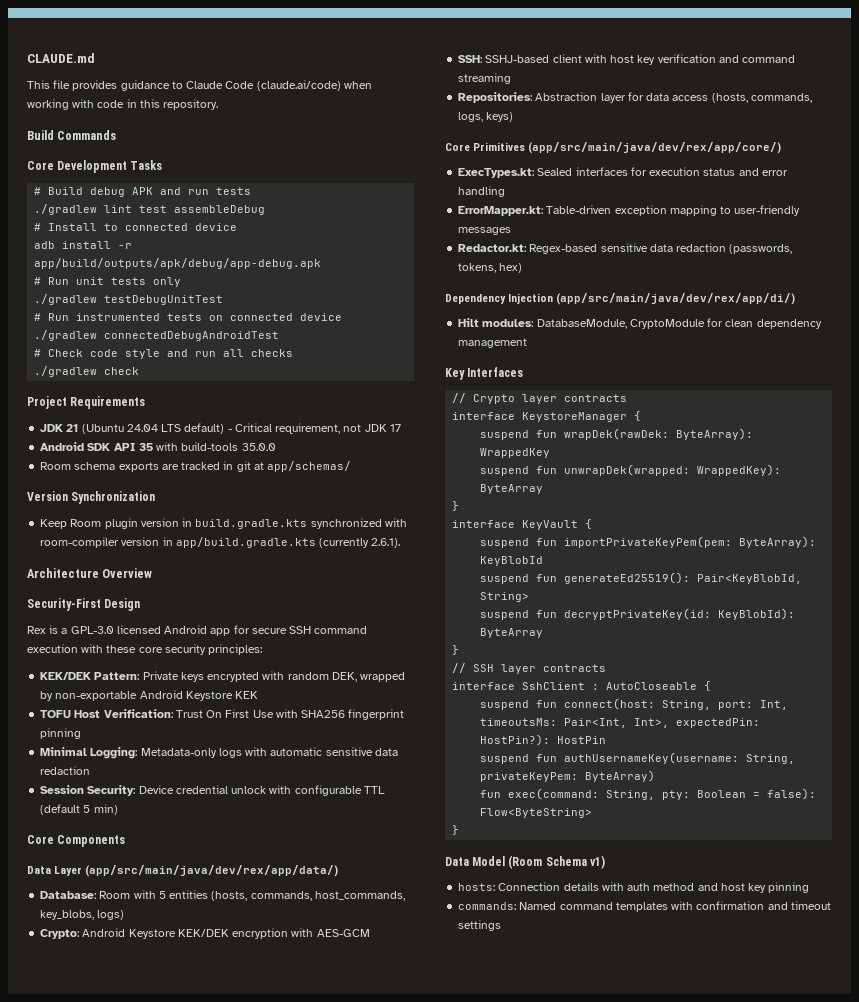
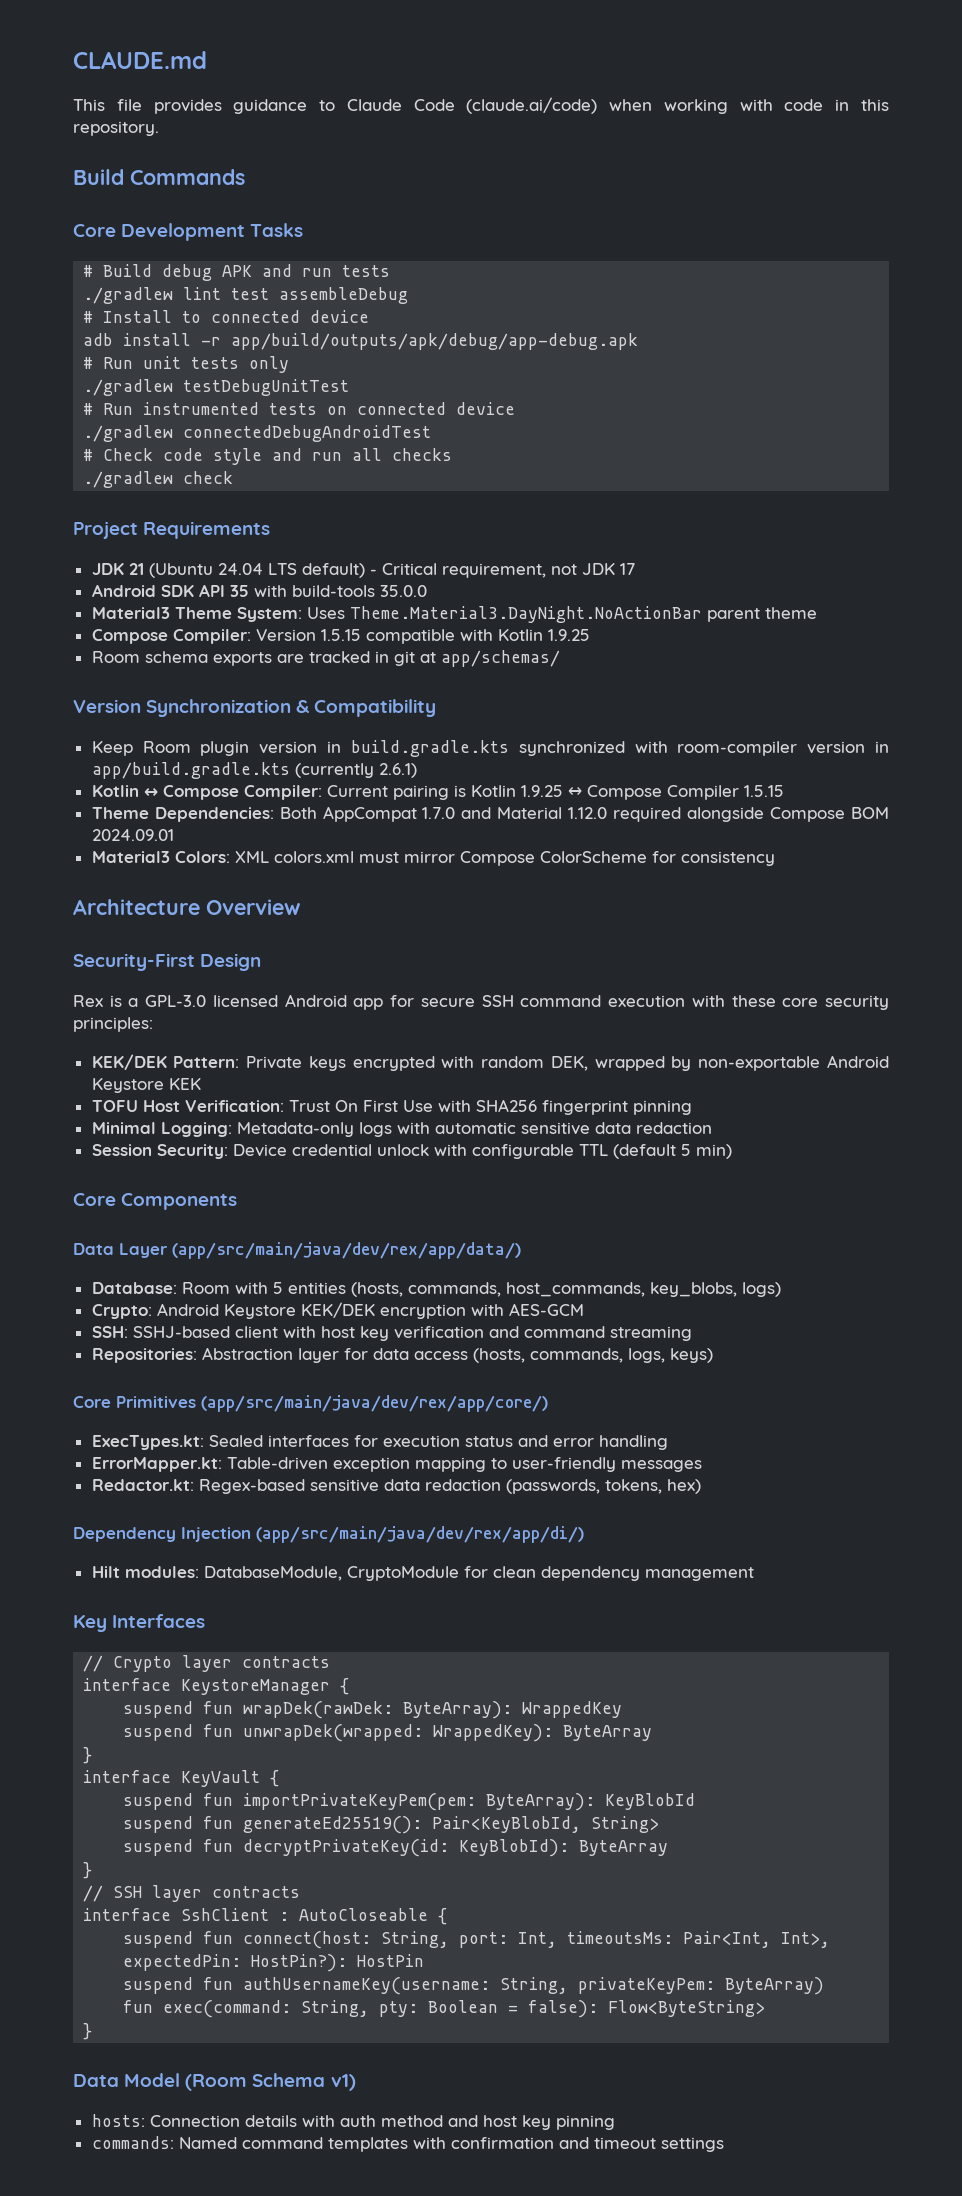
+ Material3 Theme System: Uses Theme.Material3.DayNight.NoActionBar parent theme
+ Compose Compiler: Version 1.5.15 compatible with Kotlin 1.9.25
- Version Synchronization
+ Version Synchronization & Compatibility
- Keep Room plugin version in build.gradle.kts synchronized with room-compiler version in app/build.gradle.kts (currently 2.6.1).
+ Keep Room plugin version in build.gradle.kts synchronized with room-compiler version in app/build.gradle.kts (currently 2.6.1)
+ Kotlin ↔ Compose Compiler: Current pairing is Kotlin 1.9.25 ↔ Compose Compiler 1.5.15
+ Theme Dependencies: Both AppCompat 1.7.0 and Material 1.12.0 required alongside Compose BOM 2024.09.01
+ Material3 Colors: XML colors.xml must mirror Compose ColorScheme for consistency

